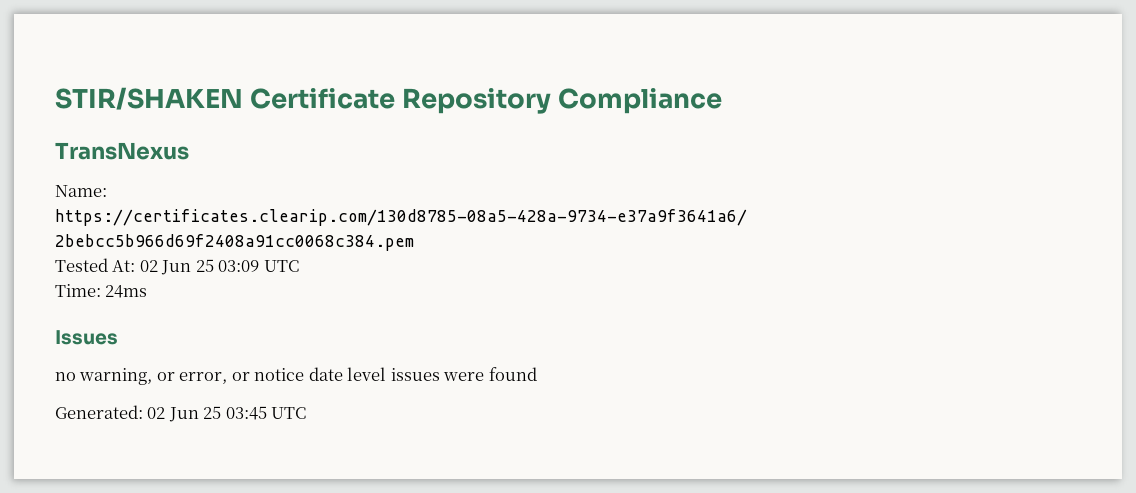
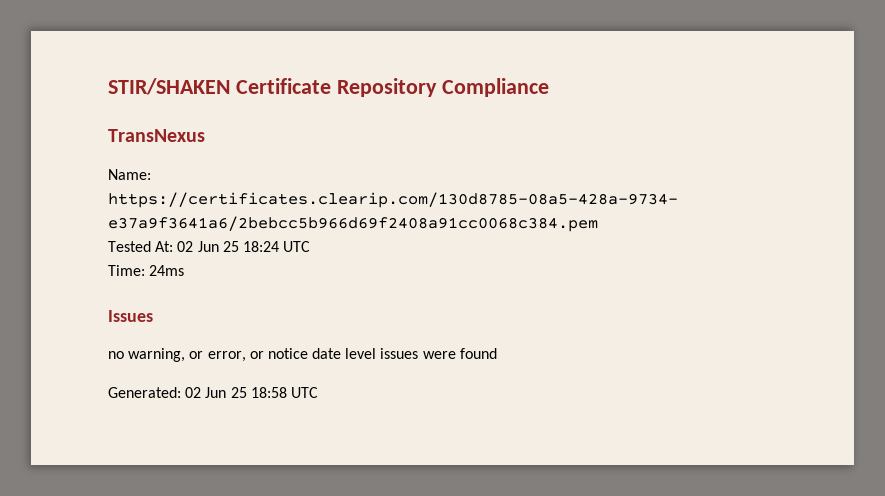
- Tested At: 02 Jun 25 03:09 UTC
+ Tested At: 02 Jun 25 18:24 UTC
- Generated: 02 Jun 25 03:45 UTC
+ Generated: 02 Jun 25 18:58 UTC

